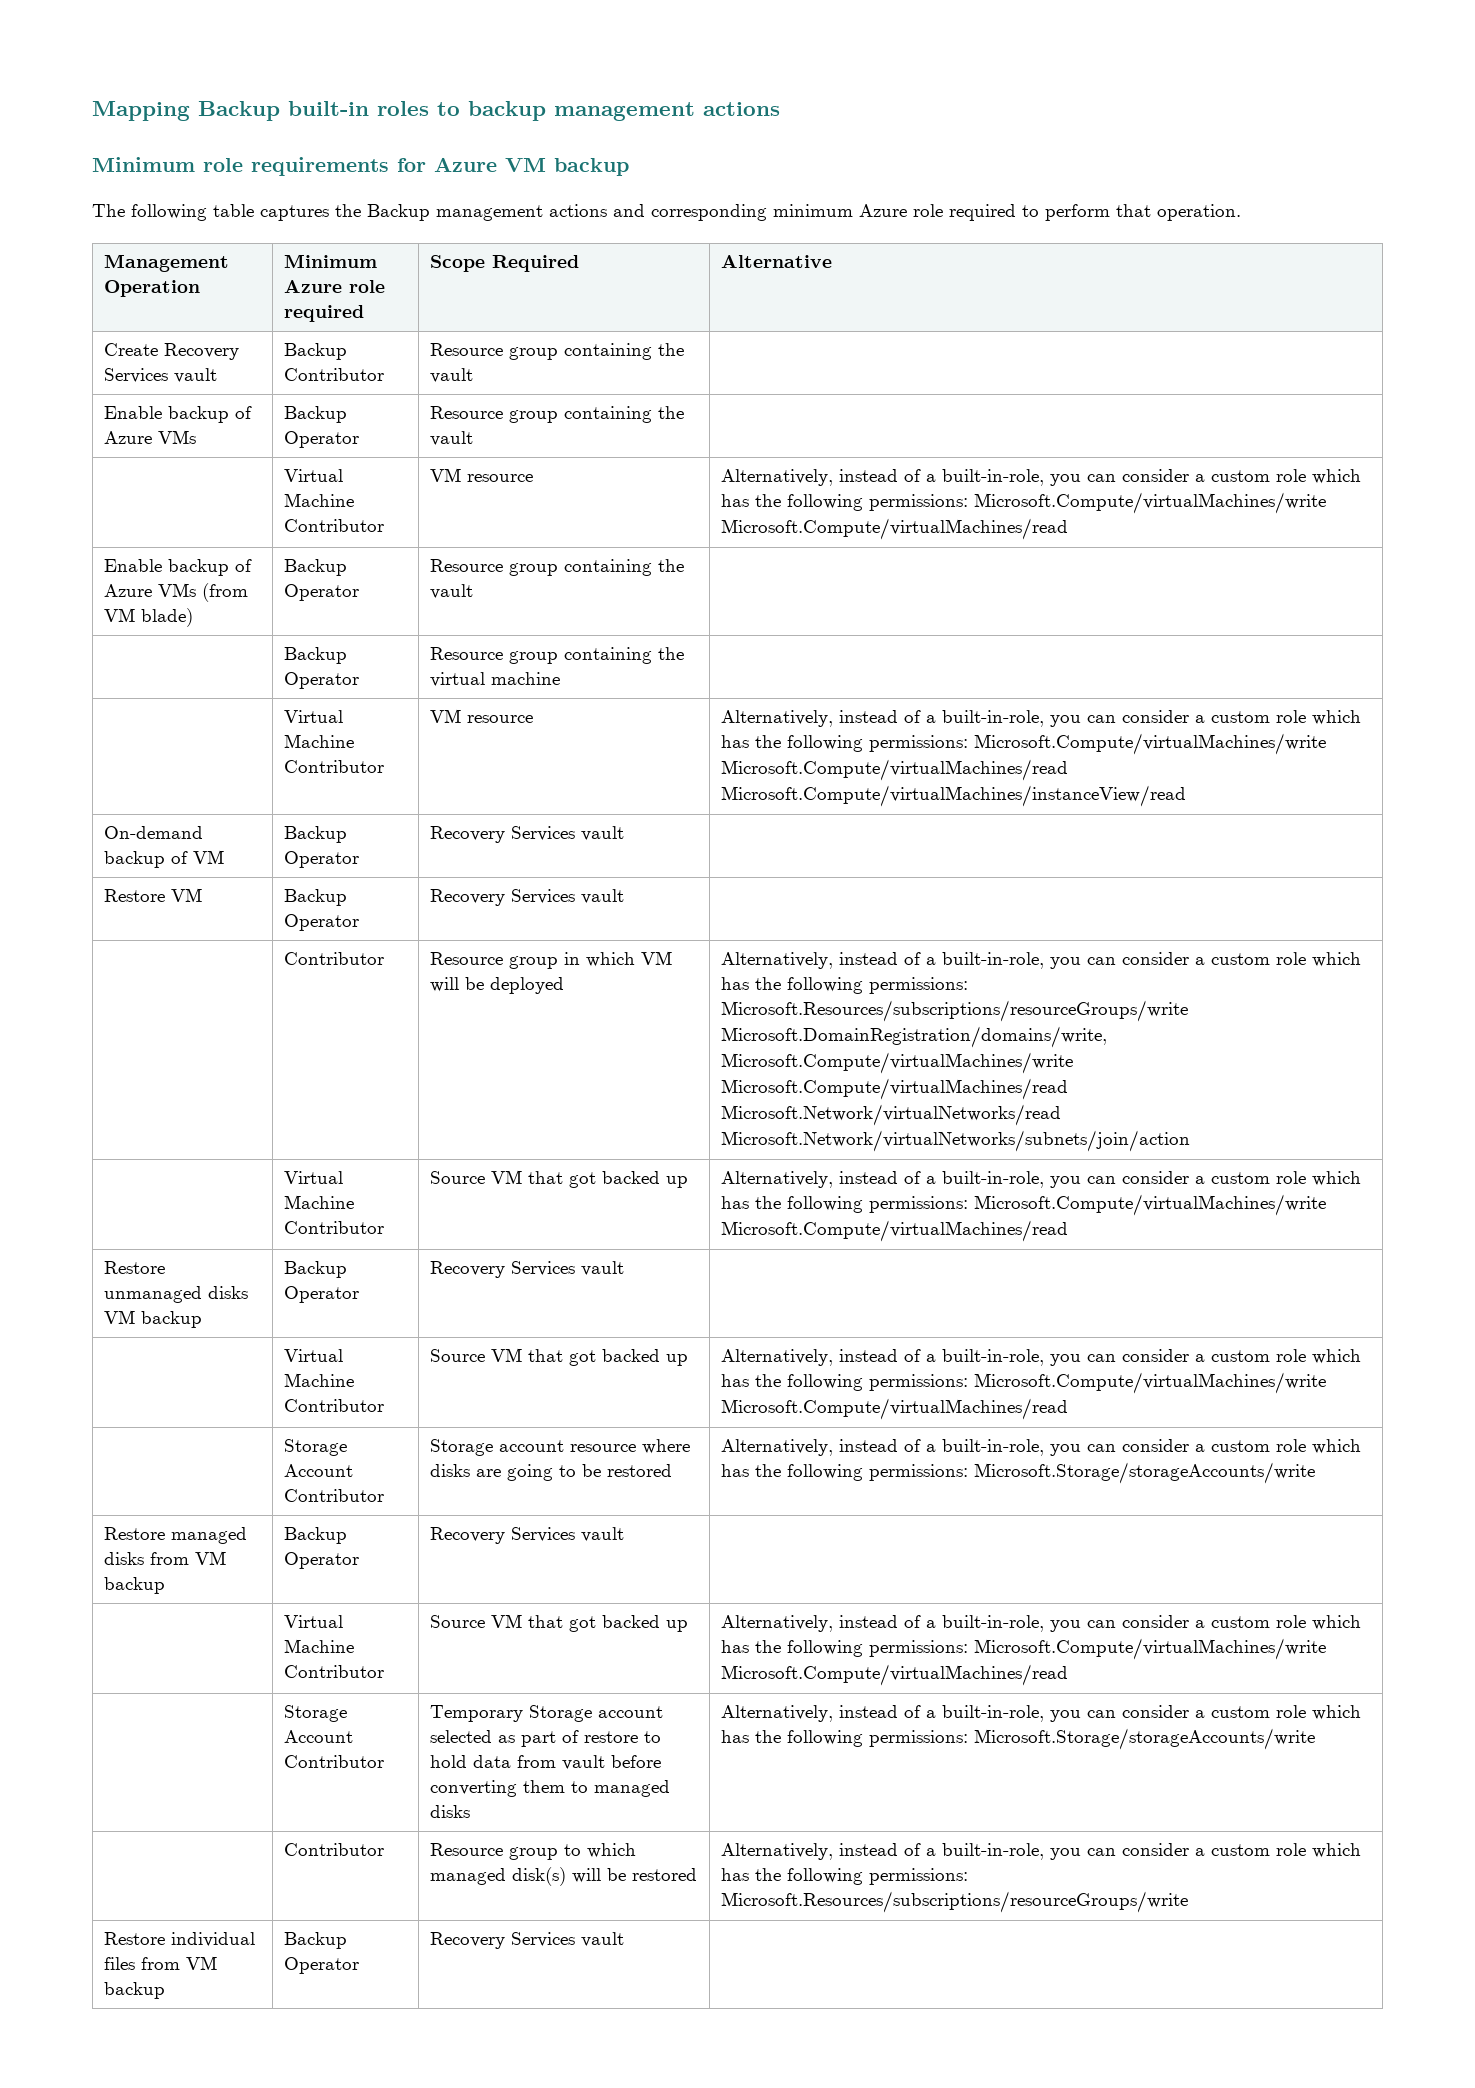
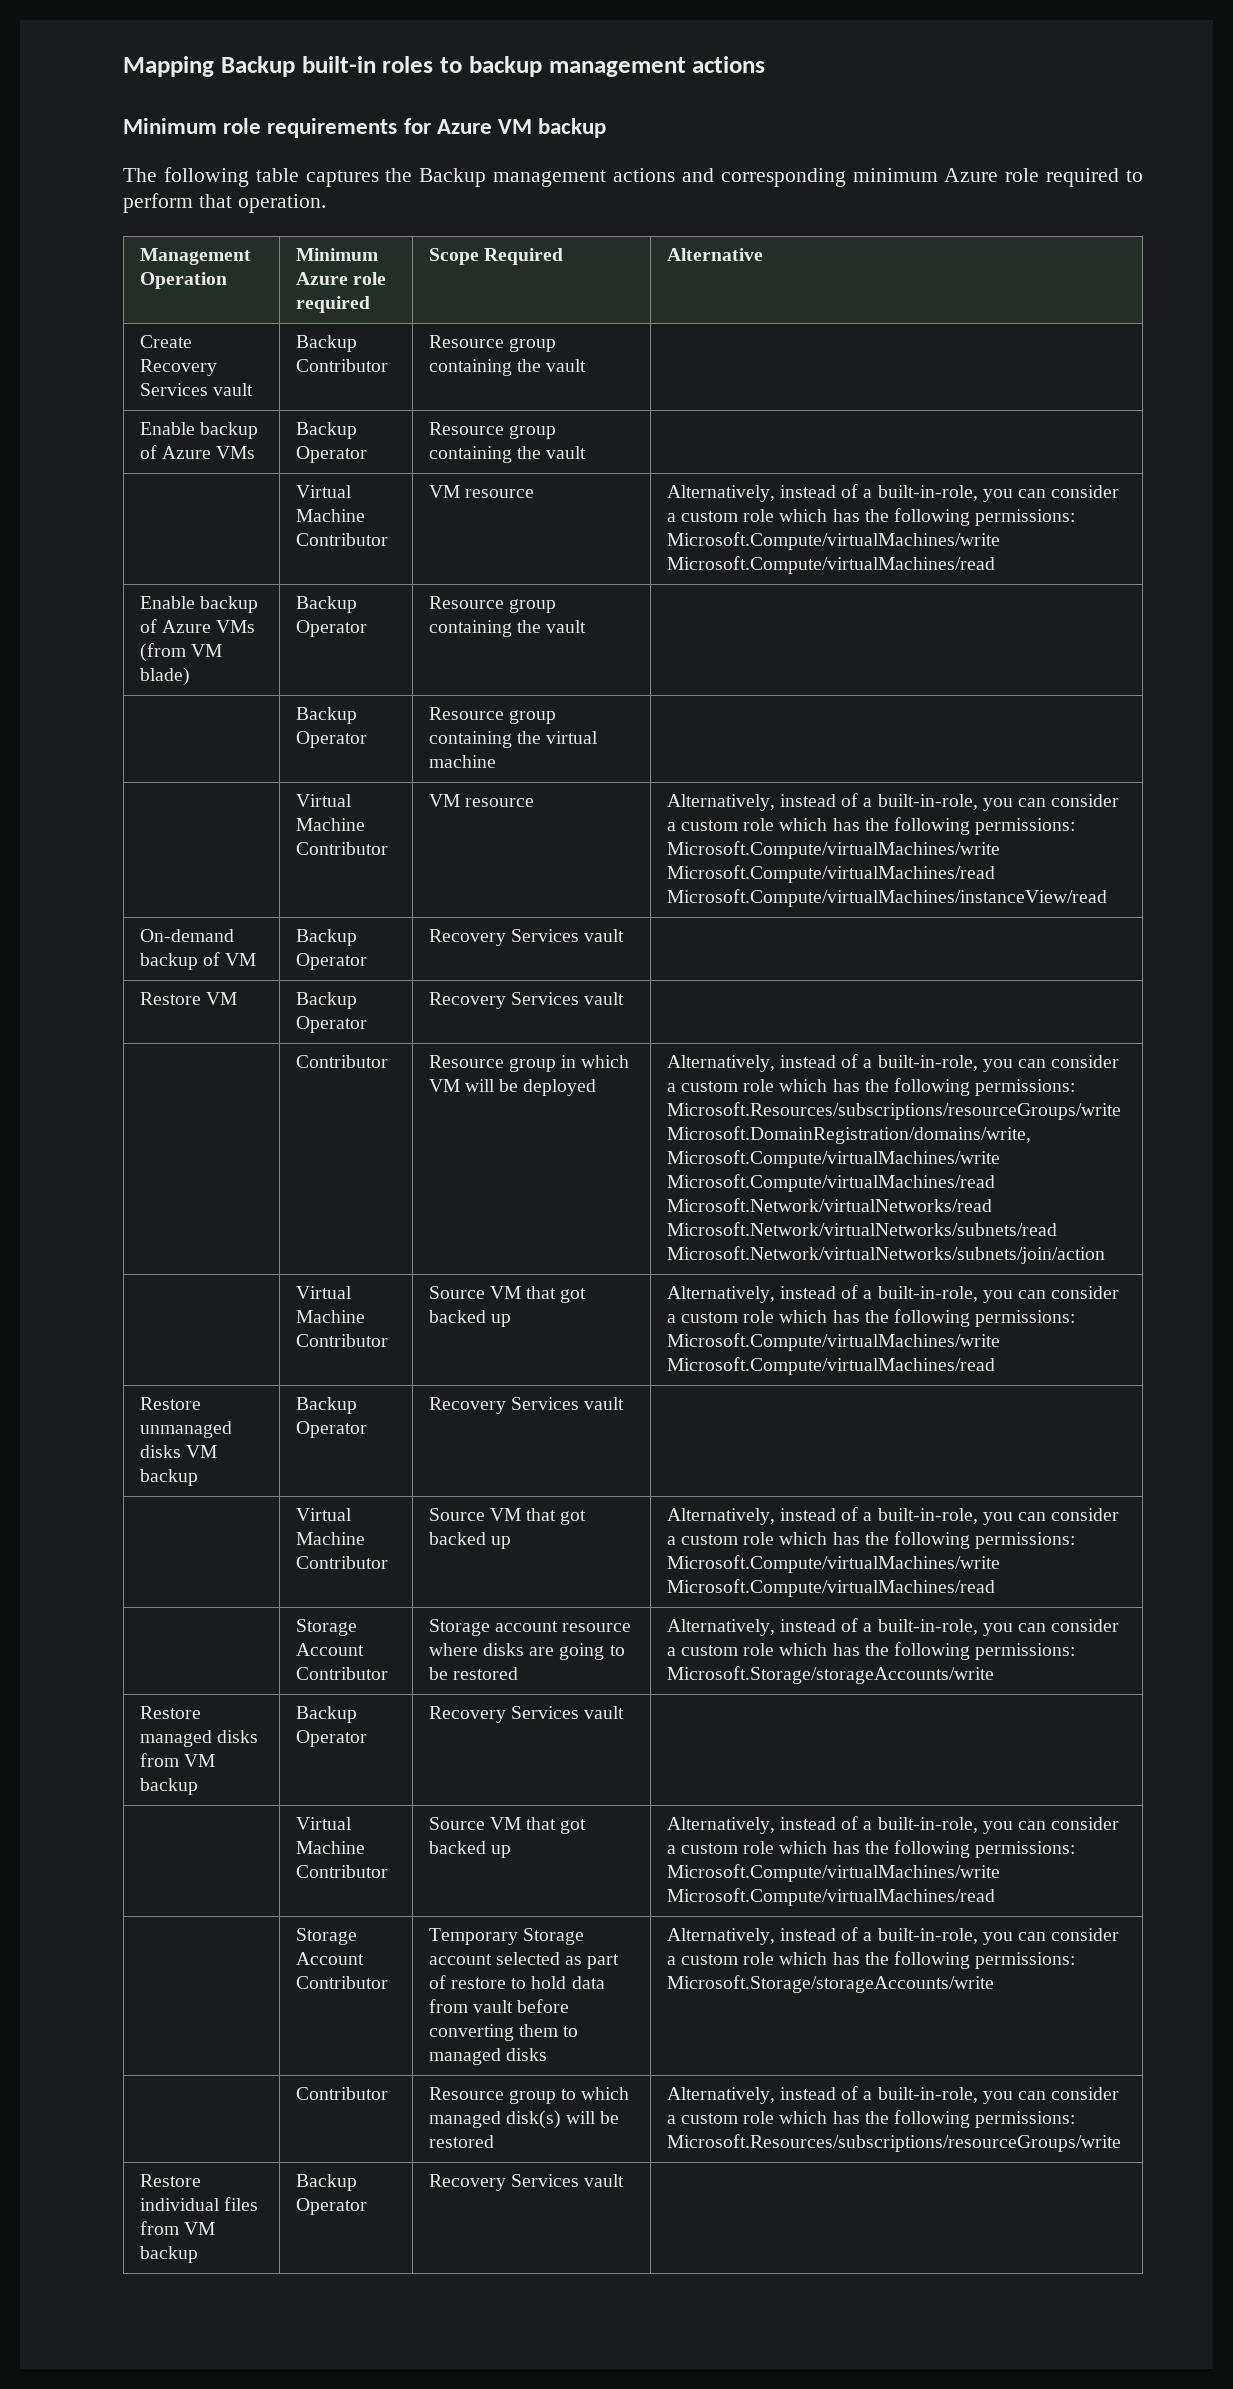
- | Contributor | Resource group in which VM will be deployed | Alternatively, instead of a built-in-role, you can consider a custom role which has the following permissions: Microsoft.Resources/subscriptions/resourceGroups/write Microsoft.DomainRegistration/domains/write, Microsoft.Compute/virtualMachines/write Microsoft.Compute/virtualMachines/read Microsoft.Network/virtualNetworks/read Microsoft.Network/virtualNetworks/subnets/join/action
+ | Contributor | Resource group in which VM will be deployed | Alternatively, instead of a built-in-role, you can consider a custom role which has the following permissions: Microsoft.Resources/subscriptions/resourceGroups/write Microsoft.DomainRegistration/domains/write, Microsoft.Compute/virtualMachines/write Microsoft.Compute/virtualMachines/read Microsoft.Network/virtualNetworks/read Microsoft.Network/virtualNetworks/subnets/read Microsoft.Network/virtualNetworks/subnets/join/action

